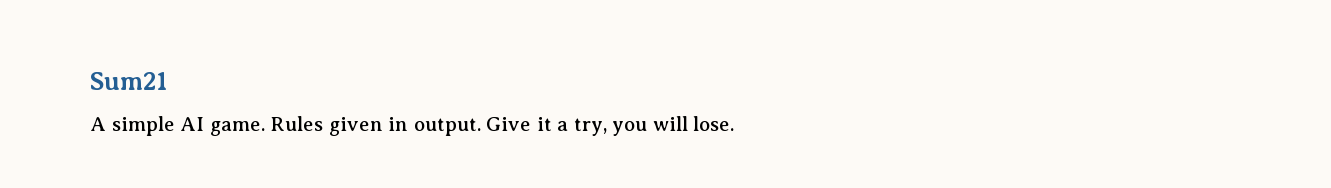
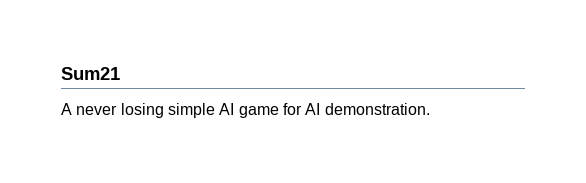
- A simple AI game. Rules given in output. Give it a try, you will lose.
+ A never losing simple AI game for AI demonstration.

